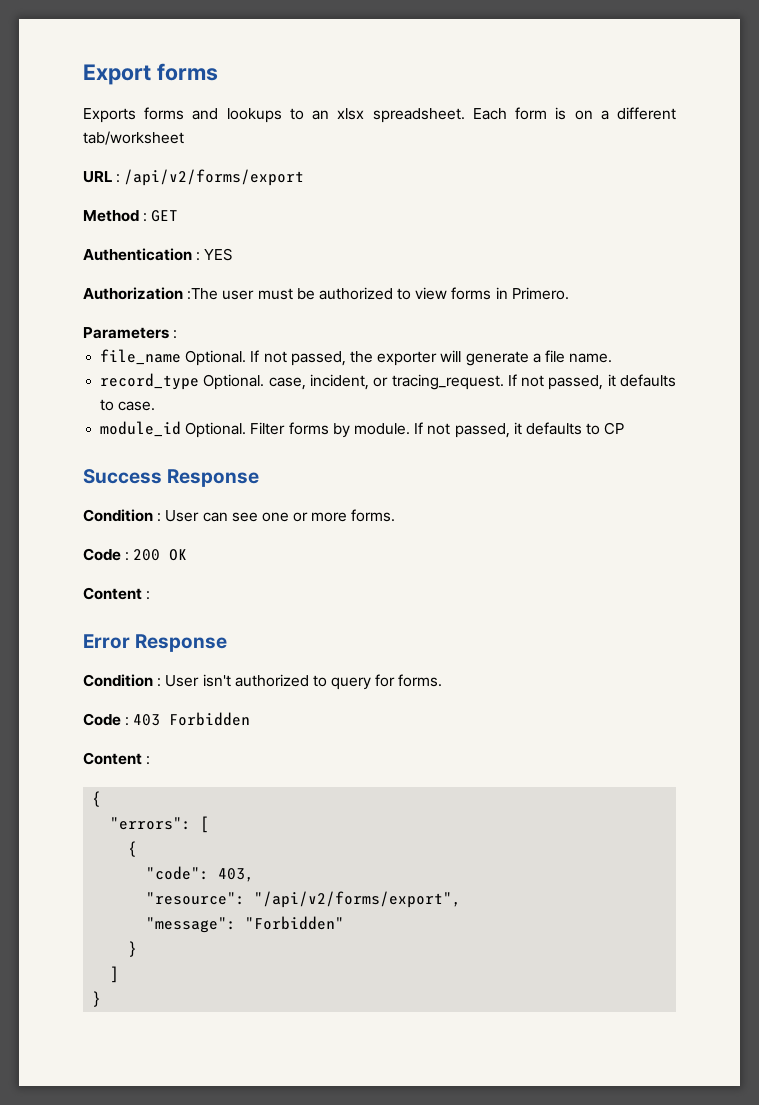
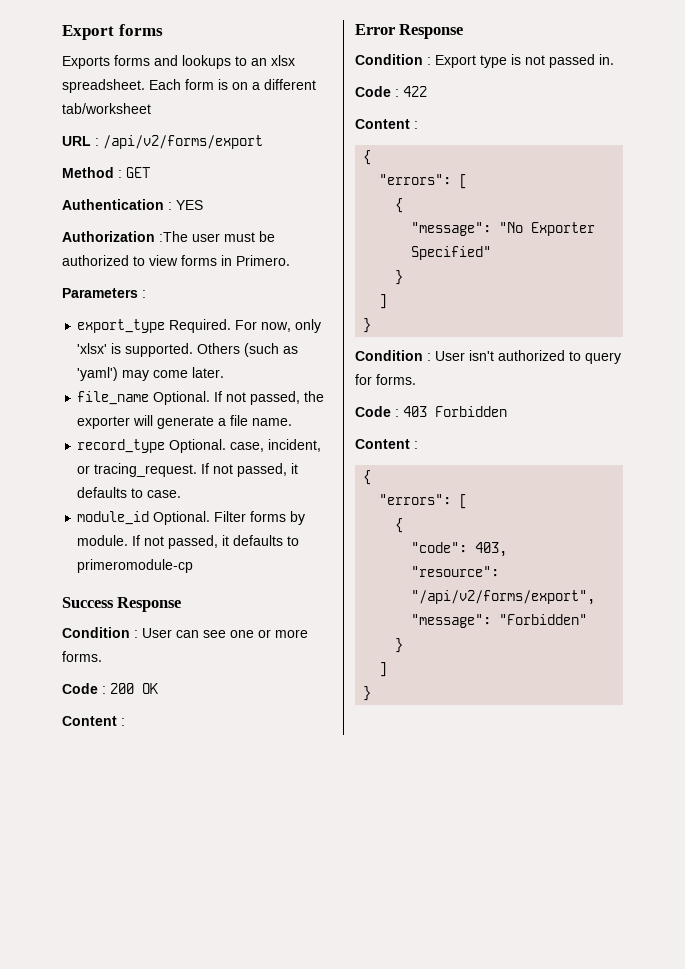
+ export_type Required. For now, only 'xlsx' is supported. Others (such as 'yaml') may come later.
- If not passed, it defaults to CP
+ If not passed, it defaults to primeromodule-cp
+ Condition : Export type is not passed in.
+ Code : 422
+ Content :
+ {
+ "errors": [
+ {
+ "message": "No Exporter Specified"
+ }
+ ]
+ }

